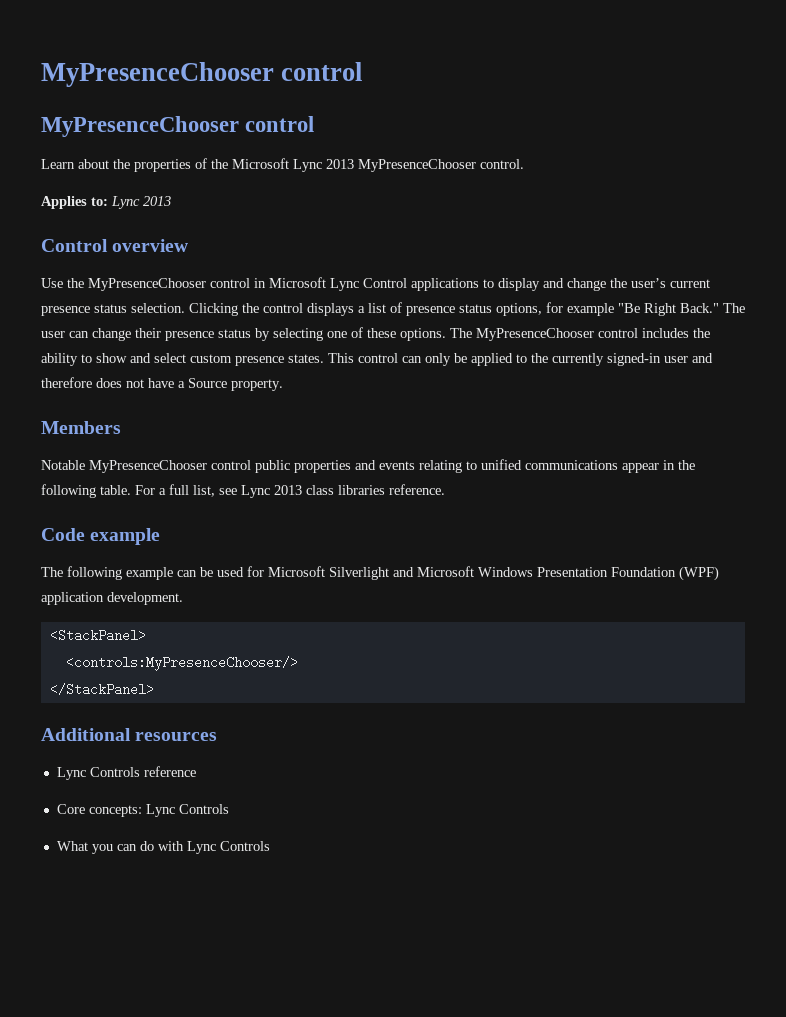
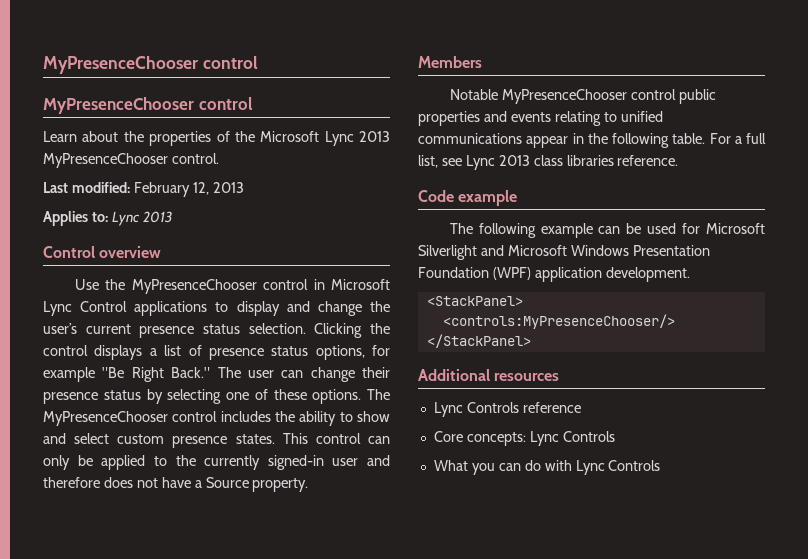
+ Last modified: February 12, 2013

